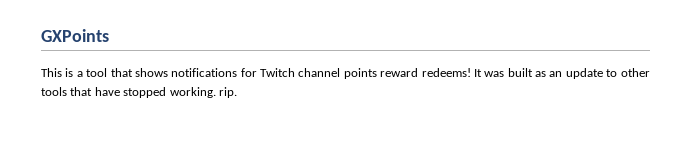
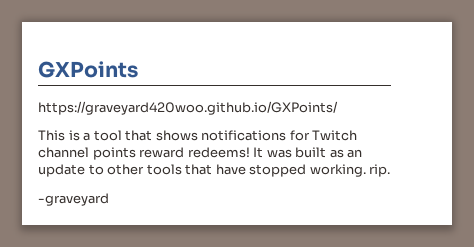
+ https://graveyard420woo.github.io/GXPoints/
+ -graveyard

